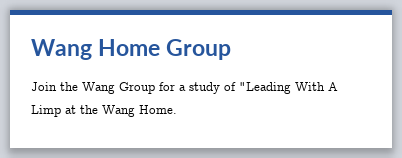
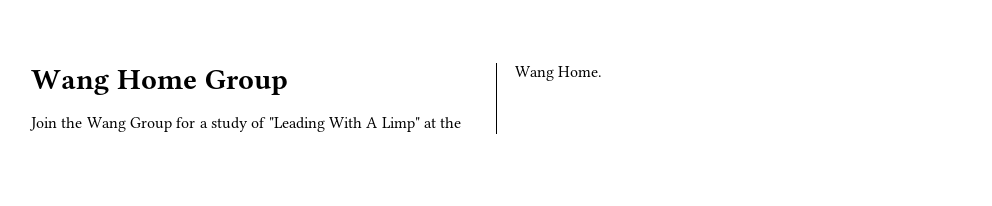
- Join the Wang Group for a study of "Leading With A Limp at the Wang Home.
+ Join the Wang Group for a study of "Leading With A Limp" at the Wang Home.

